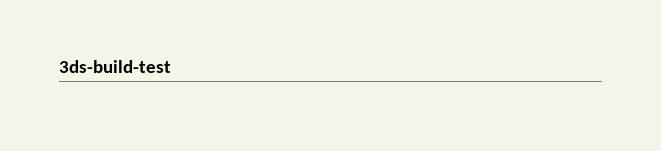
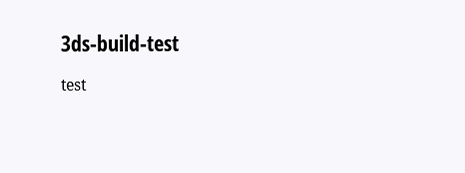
+ test

